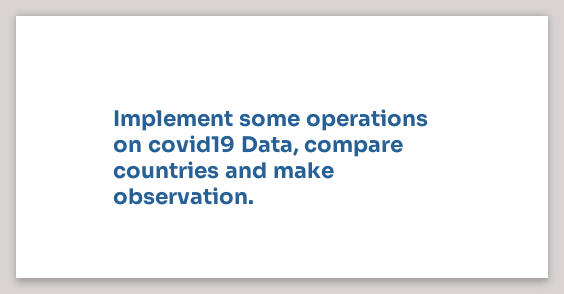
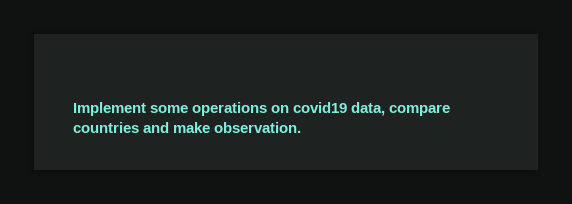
- Implement some operations on covid19 Data, compare countries and make observation.
+ Implement some operations on covid19 data, compare countries and make observation.

